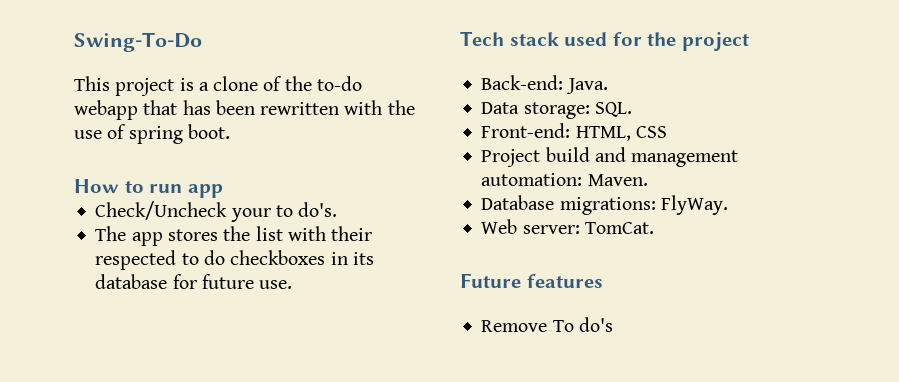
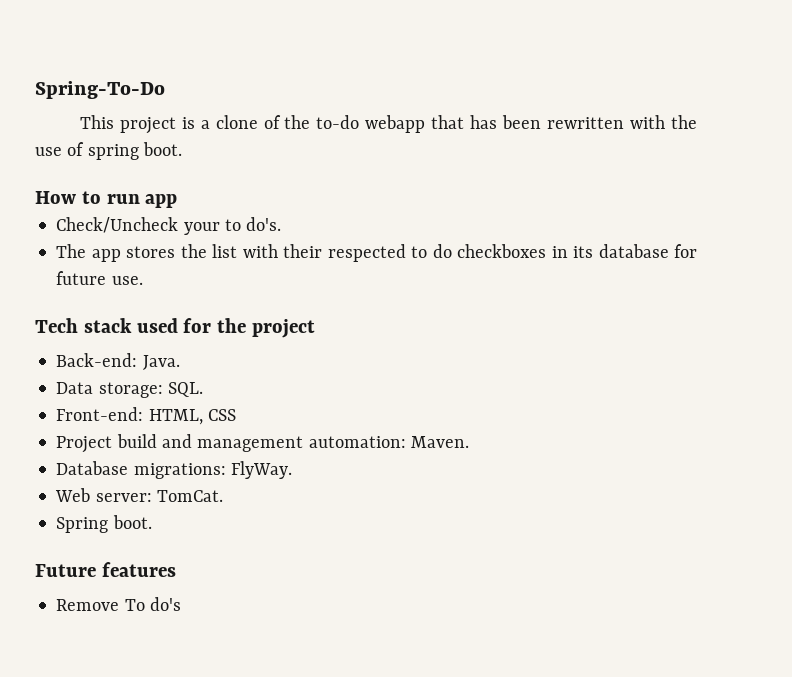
- Swing-To-Do
+ Spring-To-Do
+ Spring boot.

